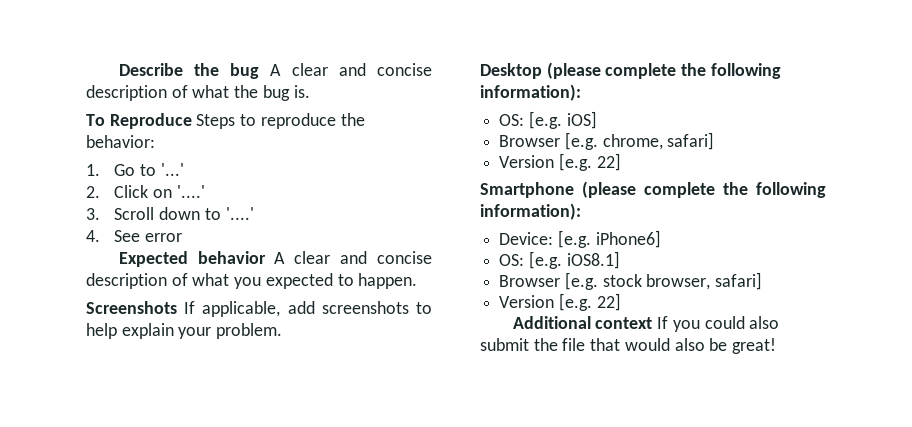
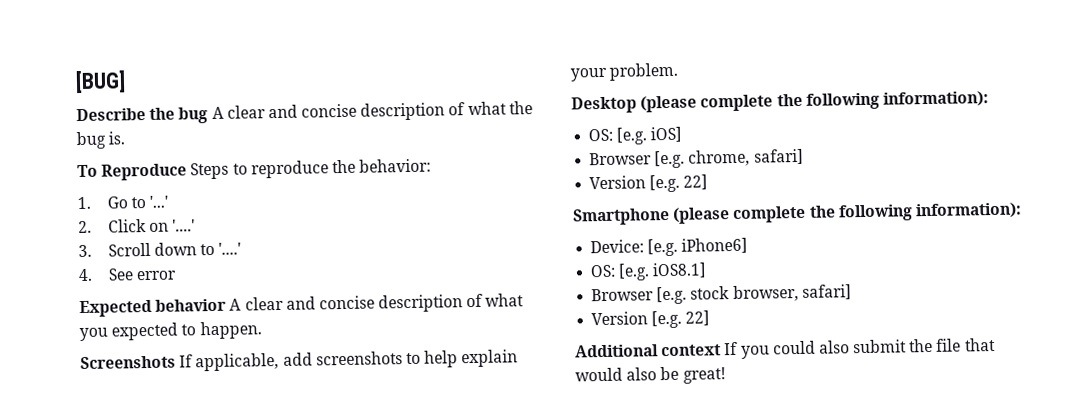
+ [BUG]

